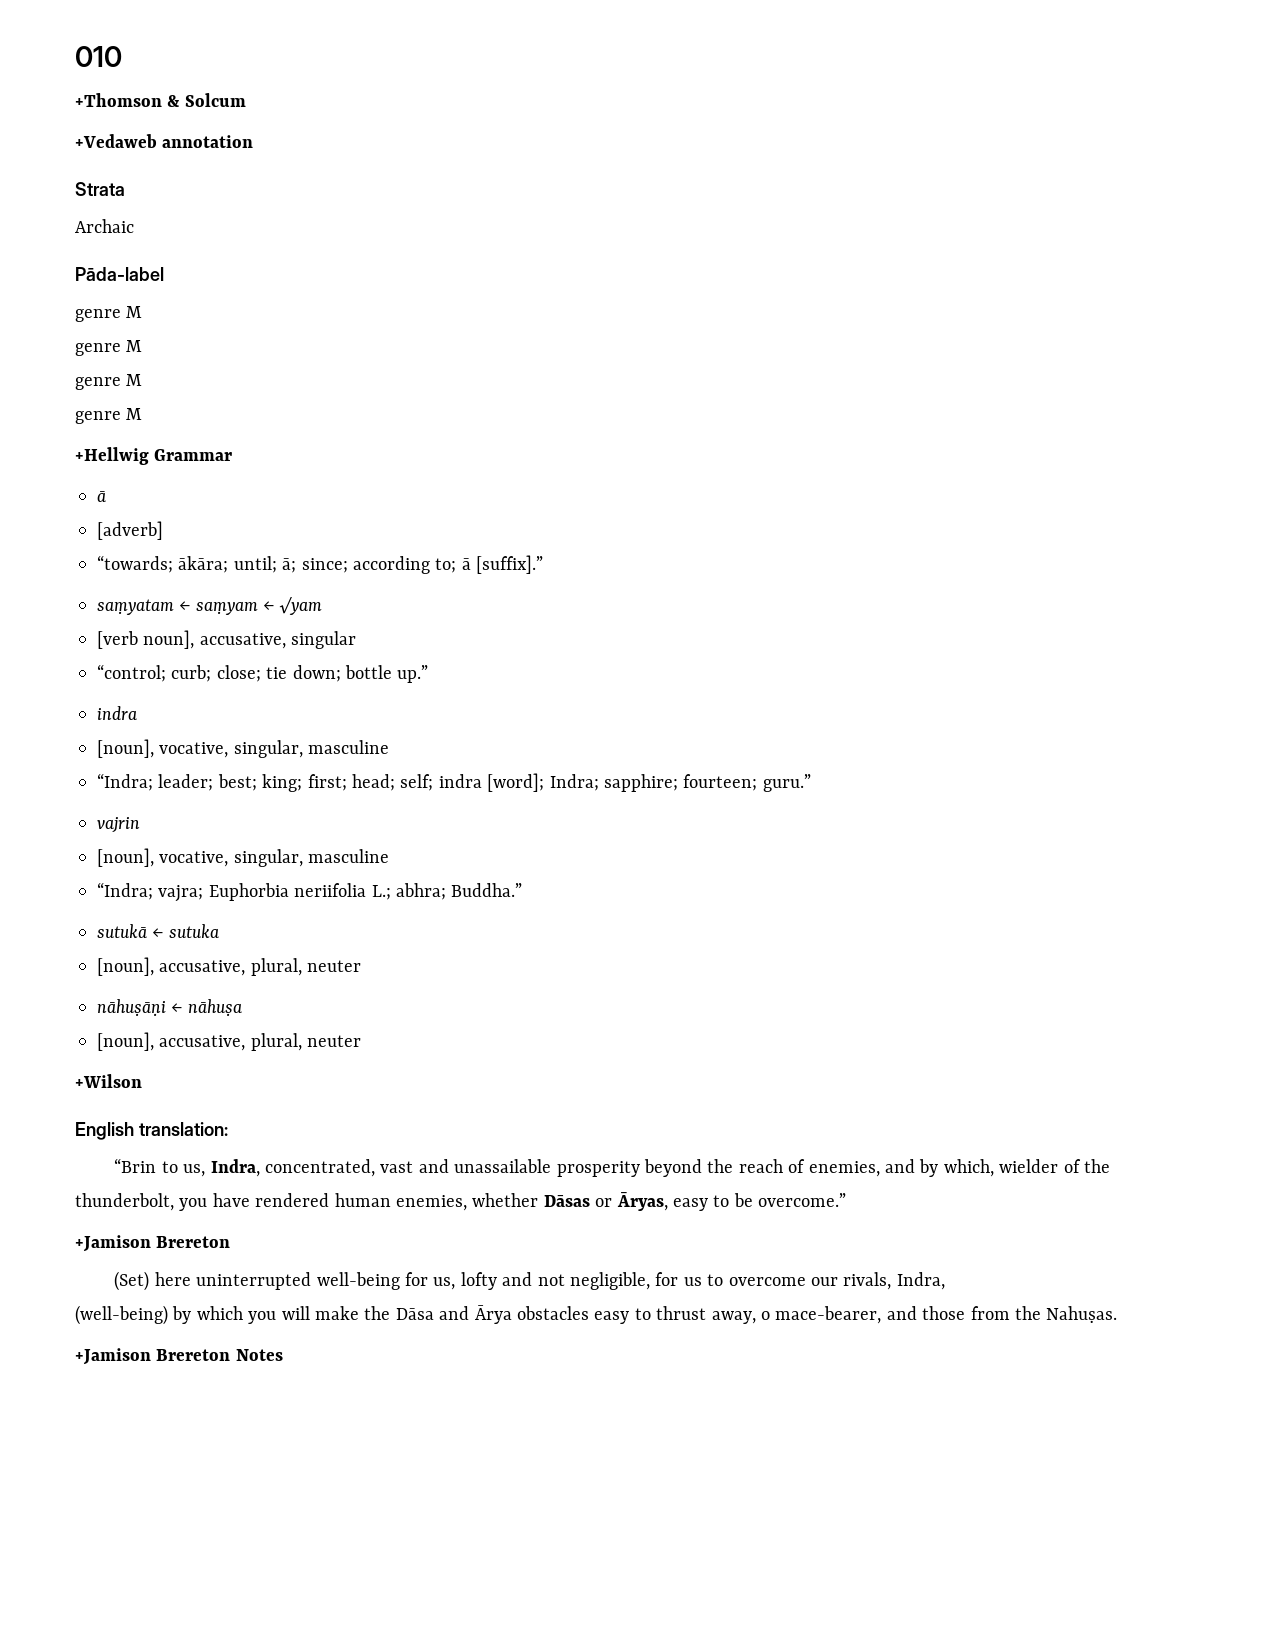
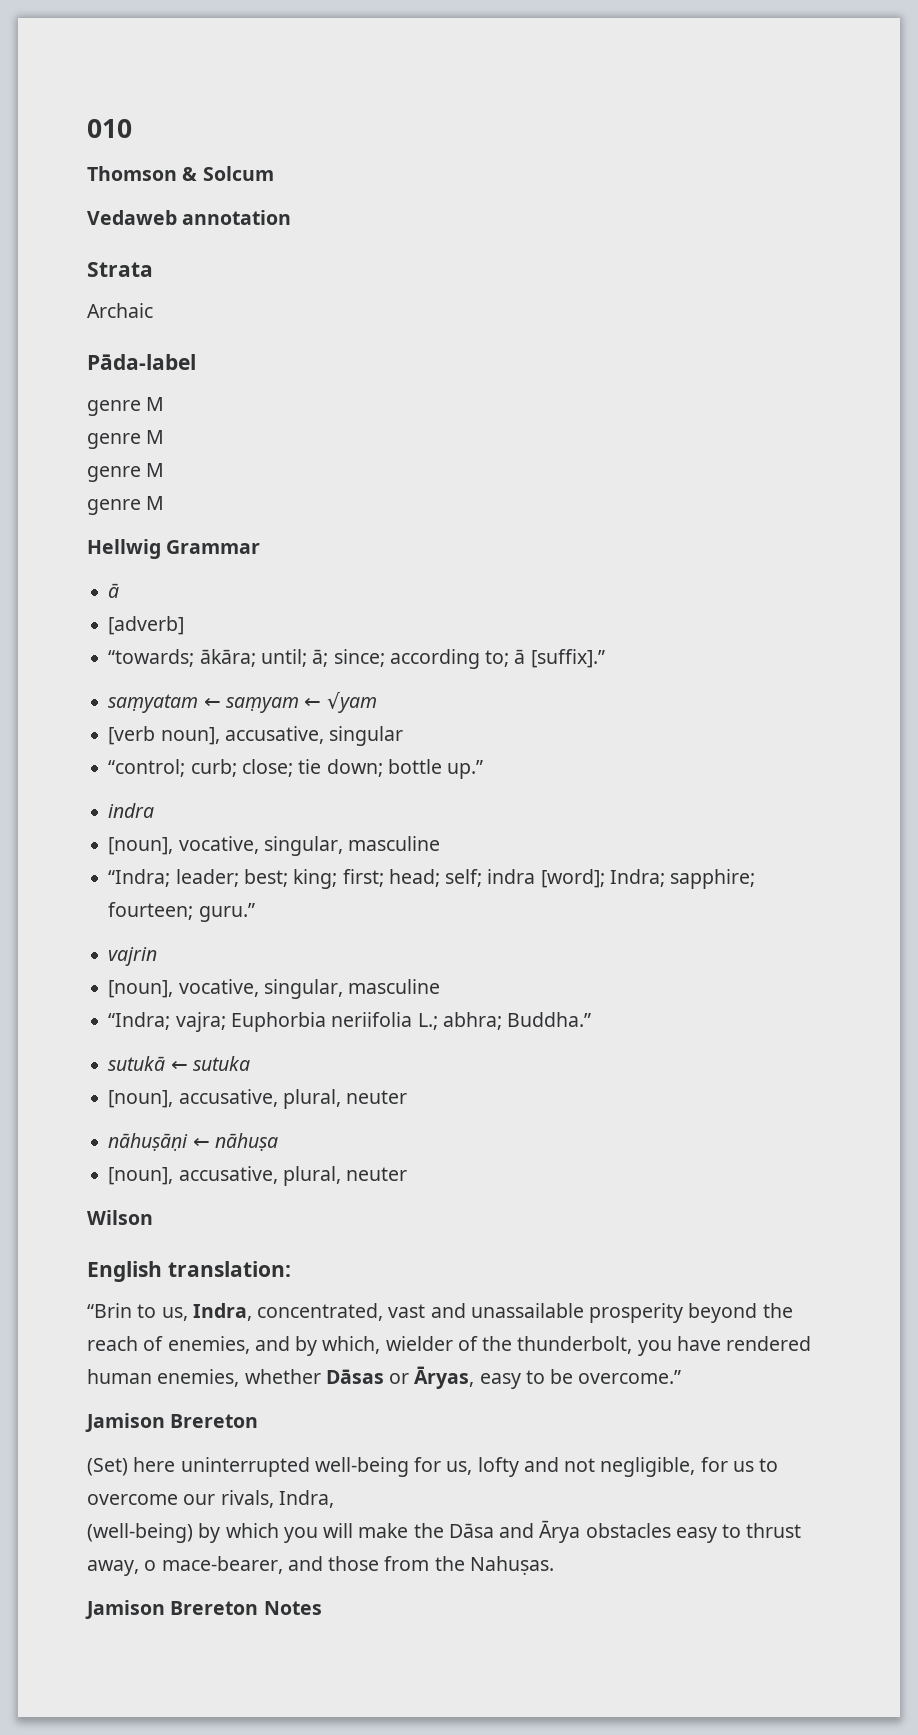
- +Thomson & Solcum
+ Thomson & Solcum
- +Vedaweb annotation
+ Vedaweb annotation
- +Hellwig Grammar
+ Hellwig Grammar
- +Wilson
+ Wilson
  “Brin to us, Indra, concentrated, vast and unassailable prosperity beyond the reach of enemies, and by which, wielder of the thunderbolt, you have rendered human enemies, whether Dāsas or Āryas, easy to be overcome.”
- +Jamison Brereton
+ Jamison Brereton
- +Jamison Brereton Notes
+ Jamison Brereton Notes

